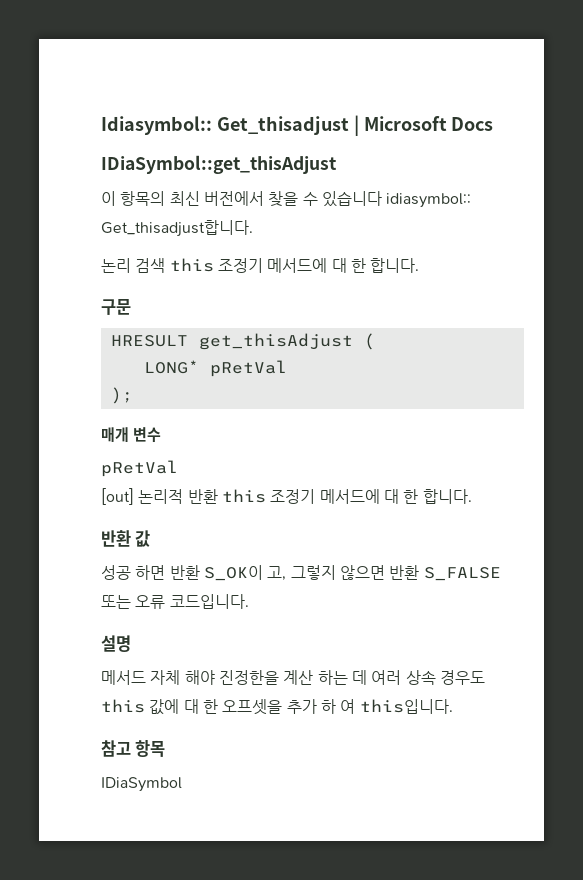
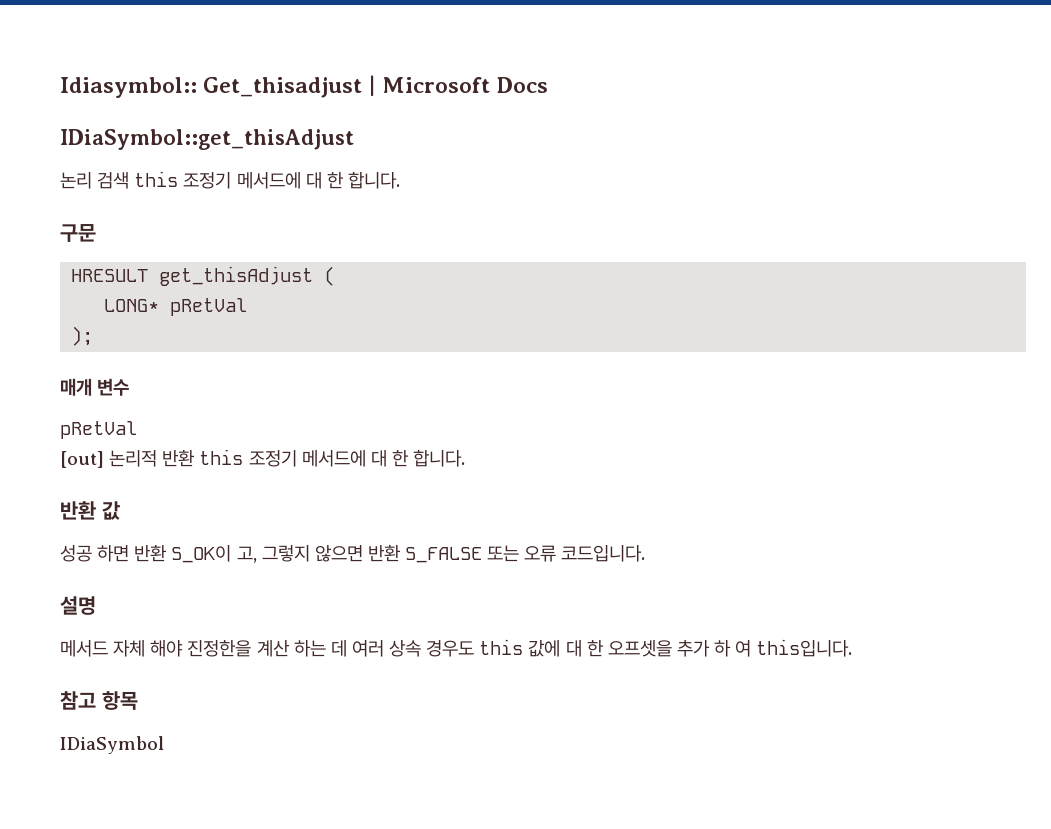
- 이 항목의 최신 버전에서 찾을 수 있습니다 idiasymbol:: Get_thisadjust합니다.

